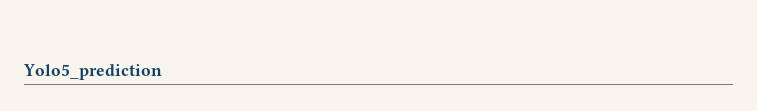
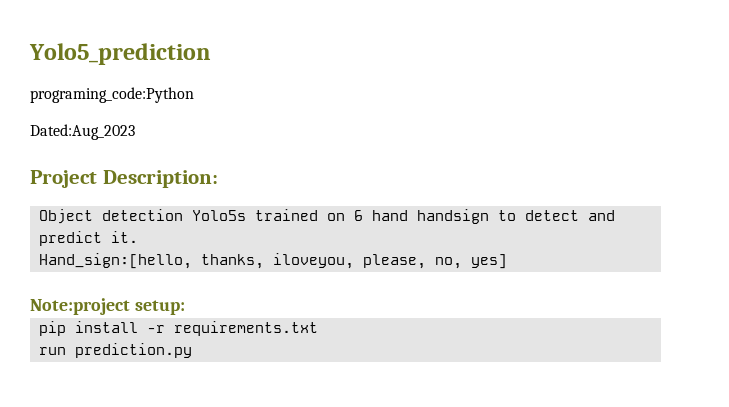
+ programing_code:Python
+ Dated:Aug_2023
+ Project Description:
+ Object detection Yolo5s trained on 6 hand handsign to detect and predict it.
+ Hand_sign:[hello, thanks, iloveyou, please, no, yes]
+ Note:project setup:
+ pip install -r requirements.txt
+ run prediction.py

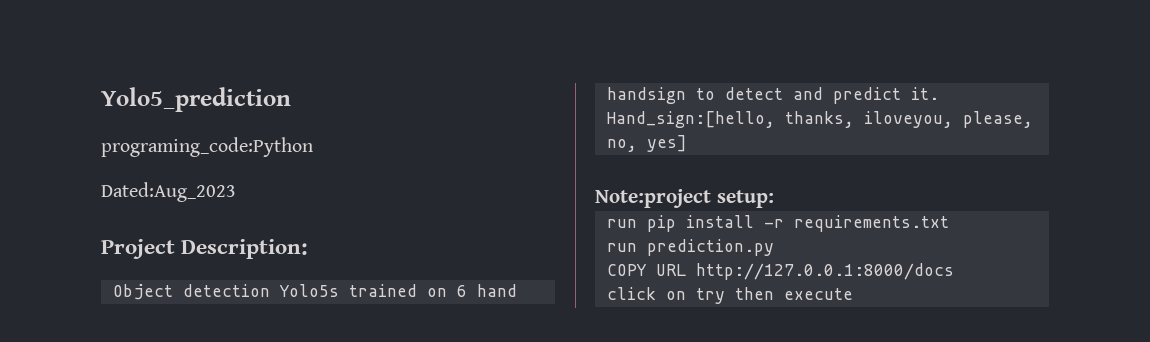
- pip install -r requirements.txt
+ run pip install -r requirements.txt
+ COPY URL http://127.0.0.1:8000/docs
+ click on try then execute

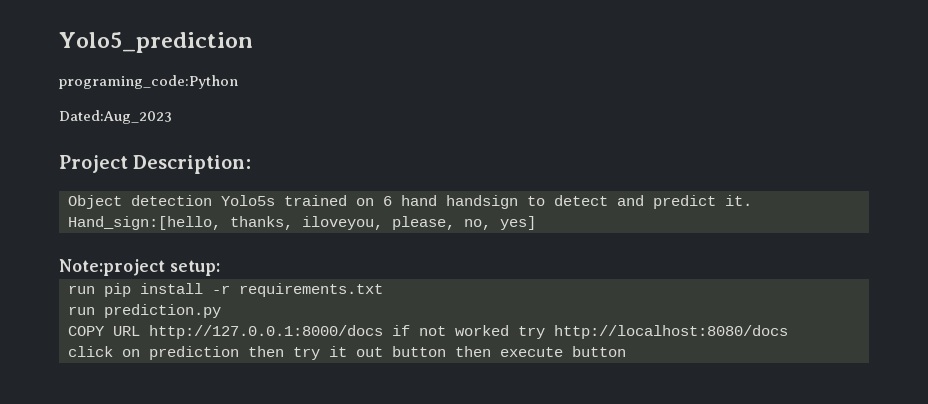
- COPY URL http://127.0.0.1:8000/docs
- click on try then execute
+ COPY URL http://127.0.0.1:8000/docs if not worked try http://localhost:8080/docs
+ click on prediction then try it out button then execute button

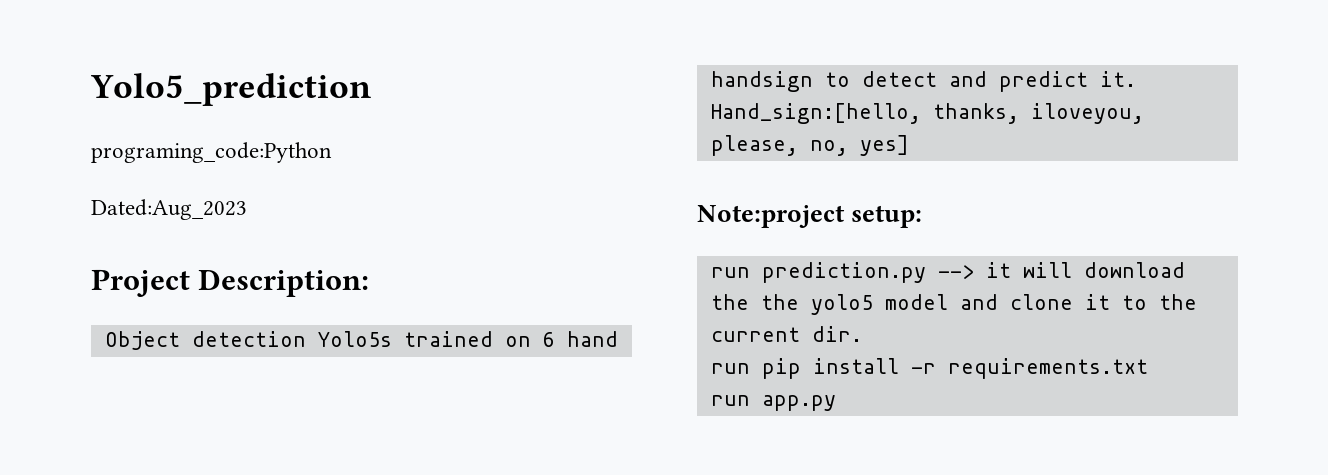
+ run prediction.py --> it will download the the yolo5 model and clone it to the current dir.
- run prediction.py
- COPY URL http://127.0.0.1:8000/docs if not worked try http://localhost:8080/docs
- click on prediction then try it out button then execute button
+ run app.py

